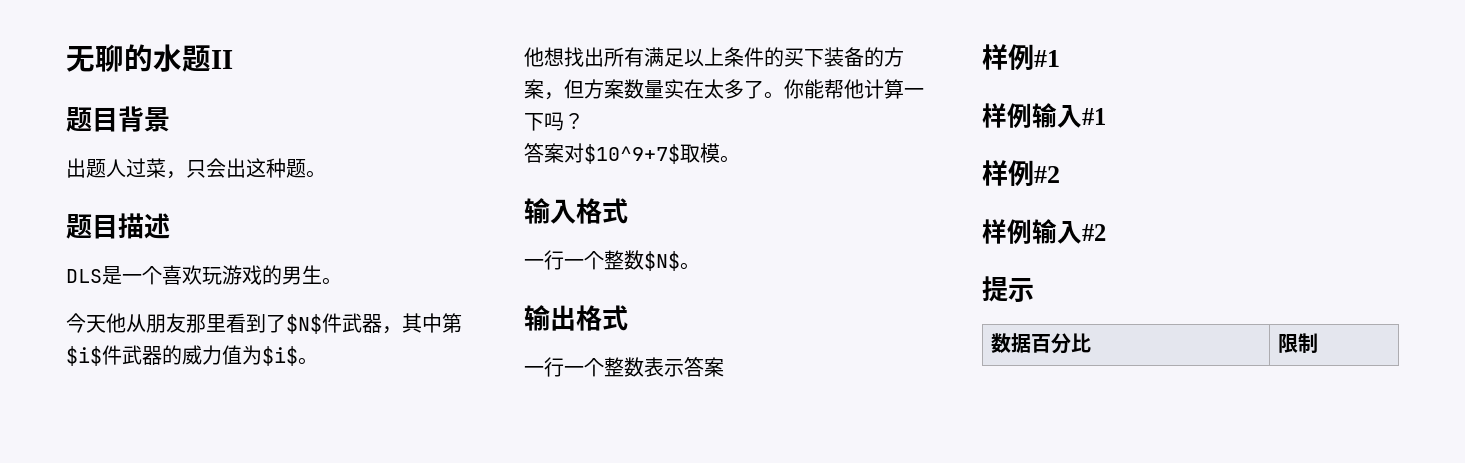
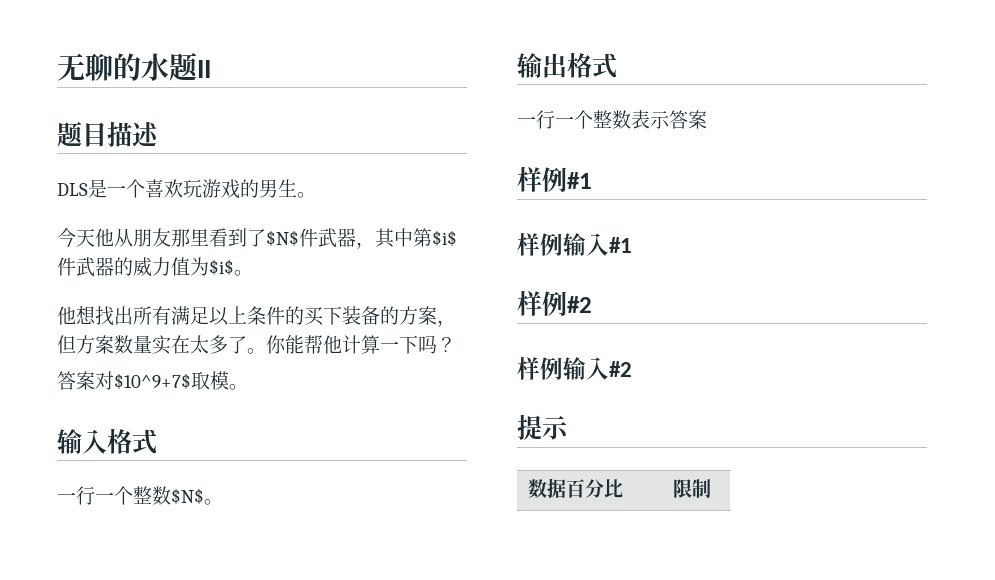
- 题目背景
- 出题人过菜，只会出这种题。

